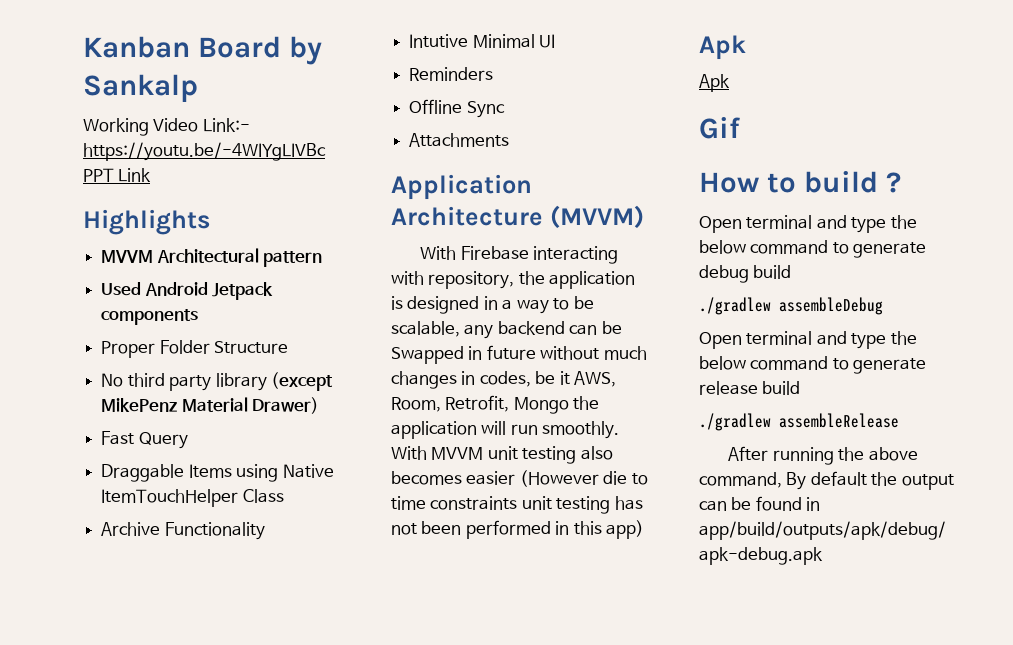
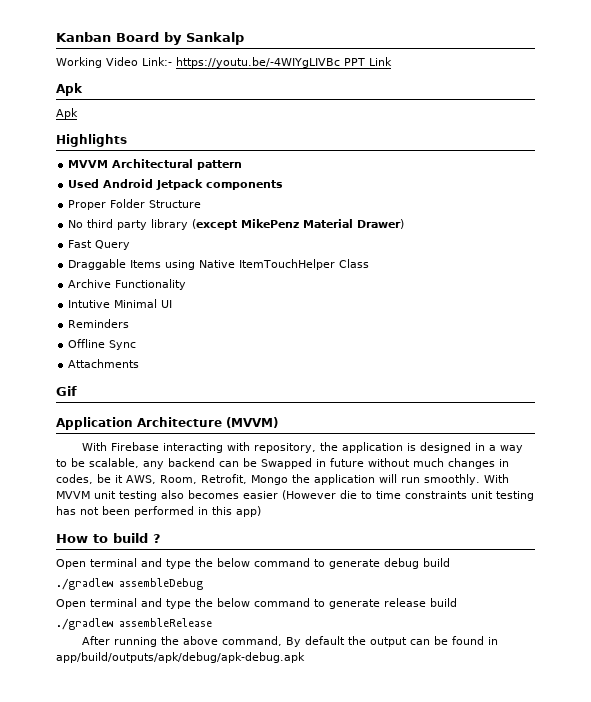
  Working Video Link:- https://youtu.be/-4WIYgLIVBc PPT Link
+ Apk
+ Apk
+ Gif
  With MVVM unit testing also becomes easier (However die to time constraints unit testing has not been performed in this app)
- Apk
- Apk
- Gif

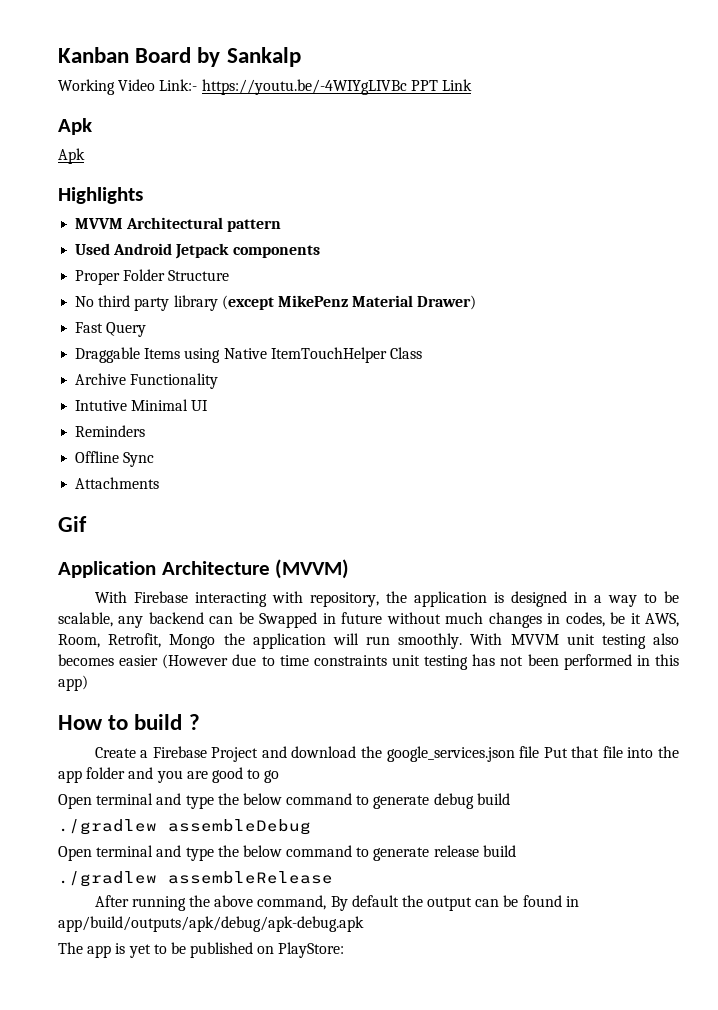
- With MVVM unit testing also becomes easier (However die to time constraints unit testing has not been performed in this app)
+ With MVVM unit testing also becomes easier (However due to time constraints unit testing has not been performed in this app)
+ Create a Firebase Project and download the google_services.json file Put that file into the app folder and you are good to go
+ The app is yet to be published on PlayStore:

